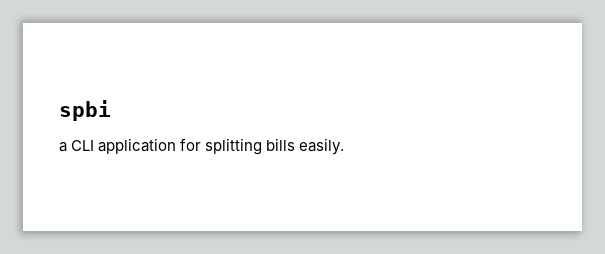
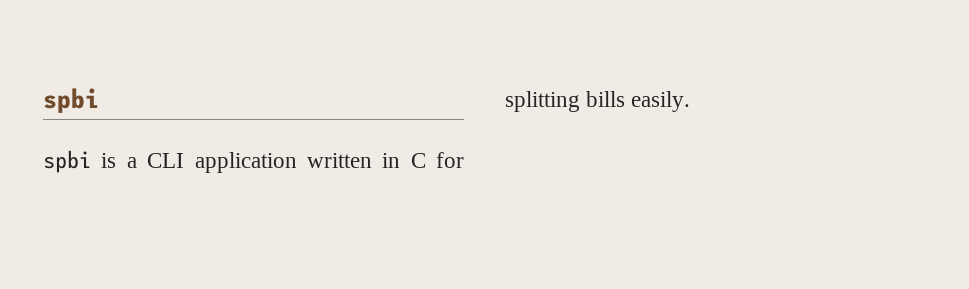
- a CLI application for splitting bills easily.
+ spbi is a CLI application written in C for splitting bills easily.

